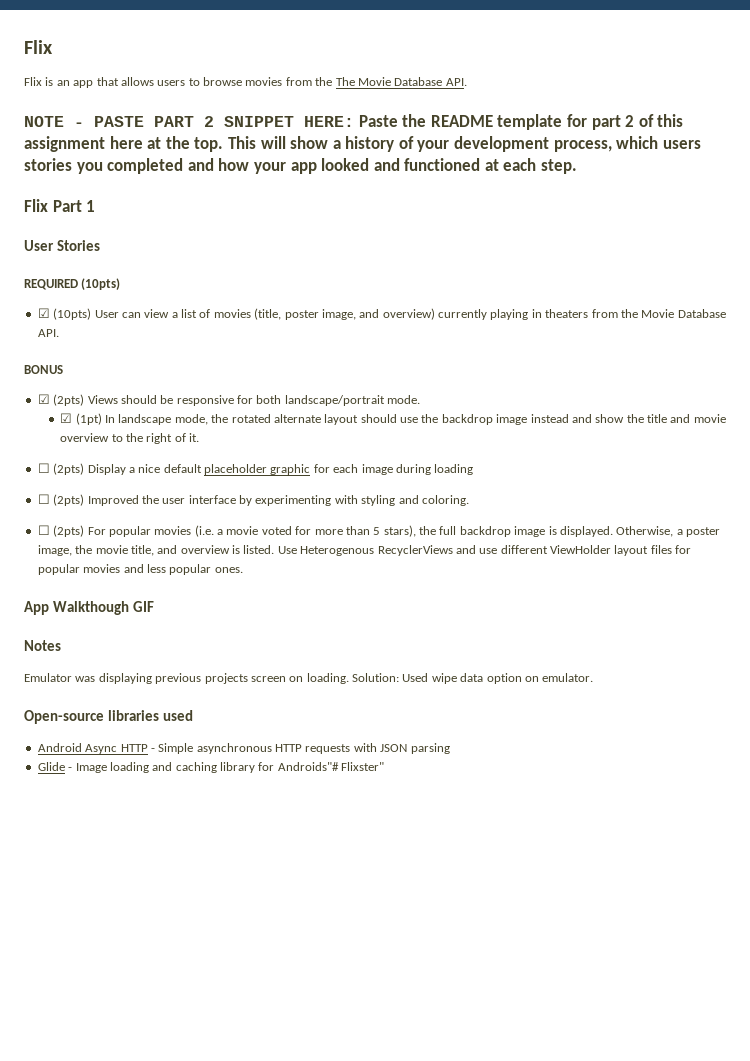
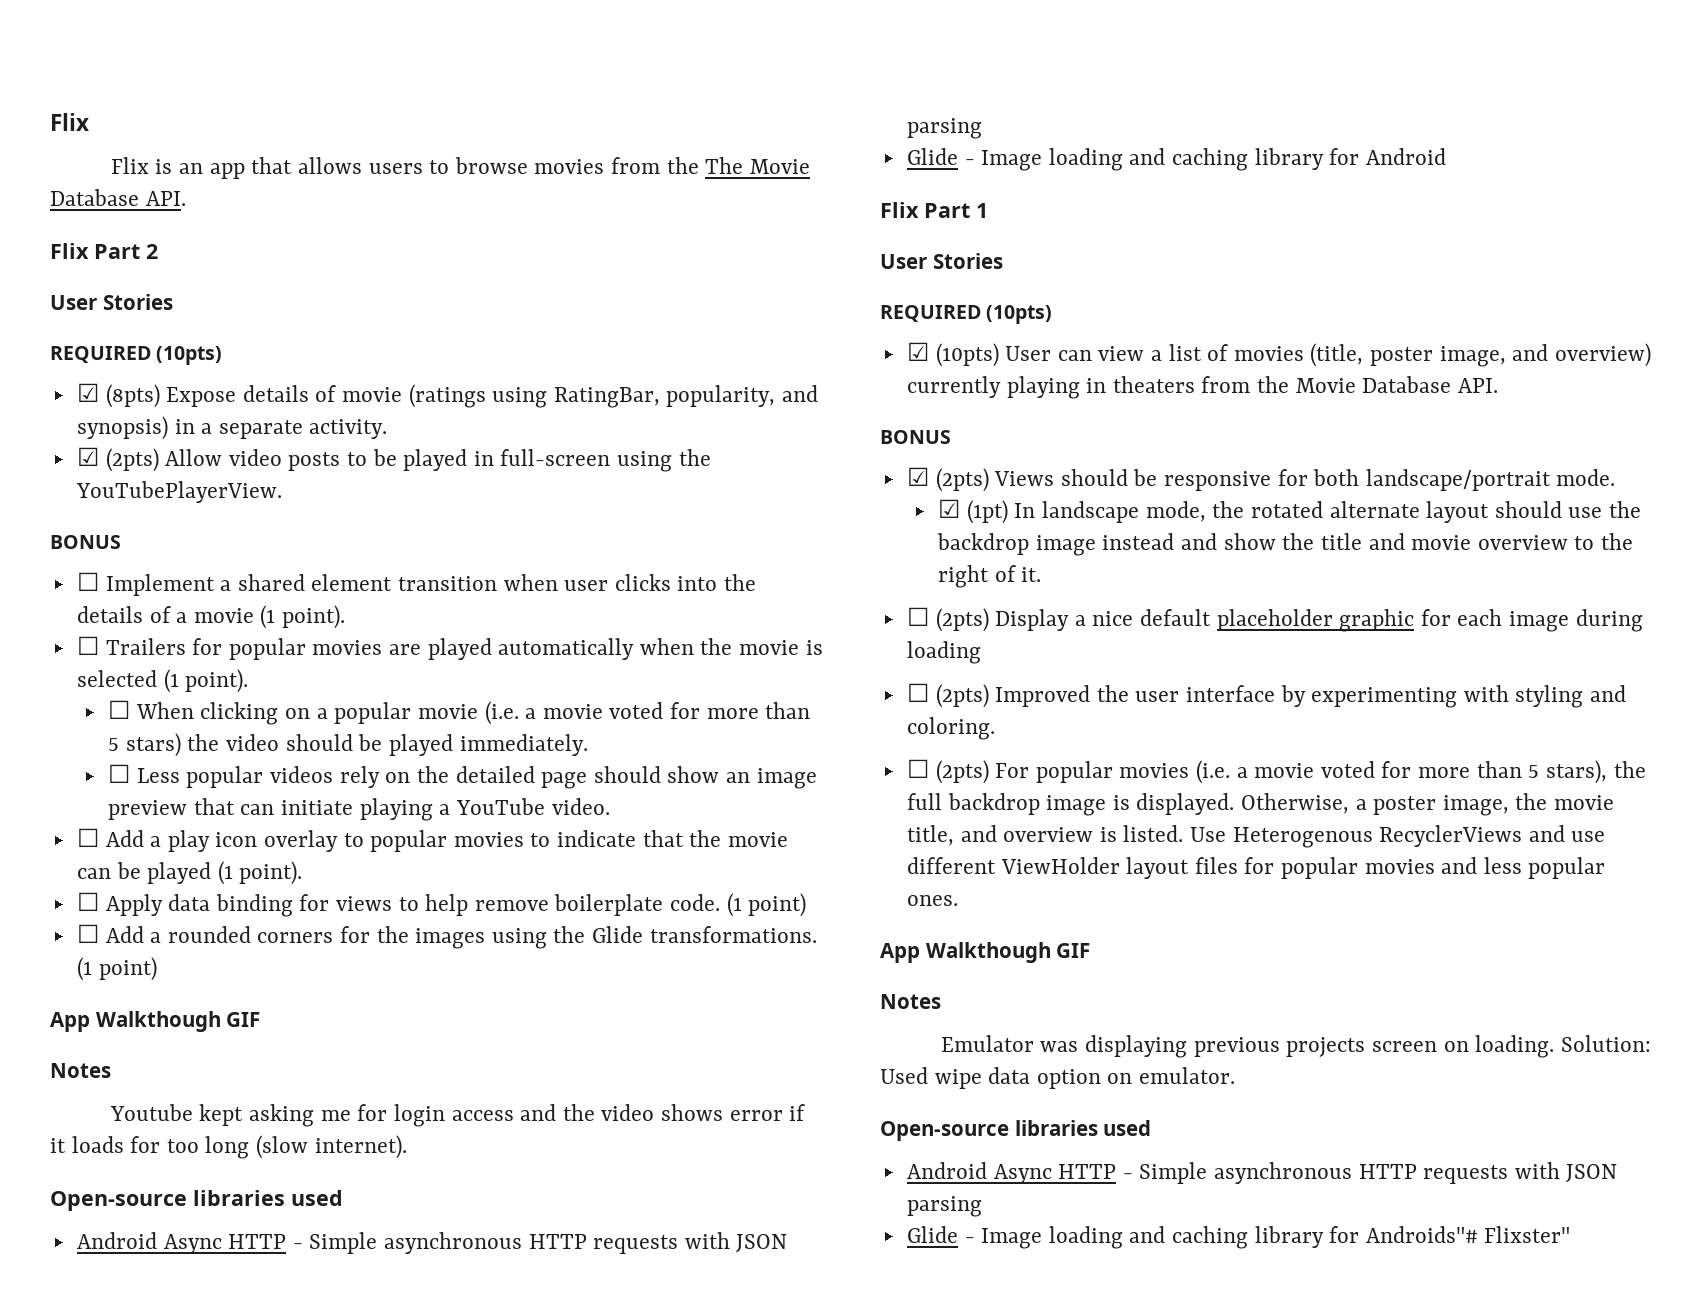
- NOTE - PASTE PART 2 SNIPPET HERE: Paste the README template for part 2 of this assignment here at the top. This will show a history of your development process, which users stories you completed and how your app looked and functioned at each step.
+ Flix Part 2
+ User Stories
+ REQUIRED (10pts)
+ ☑ (8pts) Expose details of movie (ratings using RatingBar, popularity, and synopsis) in a separate activity.
+ ☑ (2pts) Allow video posts to be played in full-screen using the YouTubePlayerView.
+ BONUS
+ ☐ Implement a shared element transition when user clicks into the details of a movie (1 point).
+ ☐ Trailers for popular movies are played automatically when the movie is selected (1 point).
+ ☐ When clicking on a popular movie (i.e. a movie voted for more than 5 stars) the video should be played immediately.
+ ☐ Less popular videos rely on the detailed page should show an image preview that can initiate playing a YouTube video.
+ ☐ Add a play icon overlay to popular movies to indicate that the movie can be played (1 point).
+ ☐ Apply data binding for views to help remove boilerplate code. (1 point)
+ ☐ Add a rounded corners for the images using the Glide transformations. (1 point)
+ App Walkthough GIF
+ Notes
+ Youtube kept asking me for login access and the video shows error if it loads for too long (slow internet).
+ Open-source libraries used
+ Android Async HTTP - Simple asynchronous HTTP requests with JSON parsing
+ Glide - Image loading and caching library for Android

